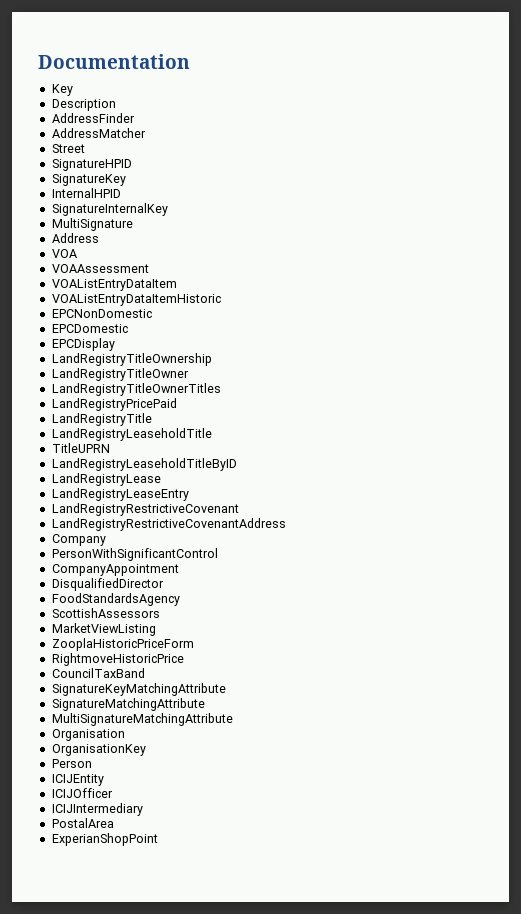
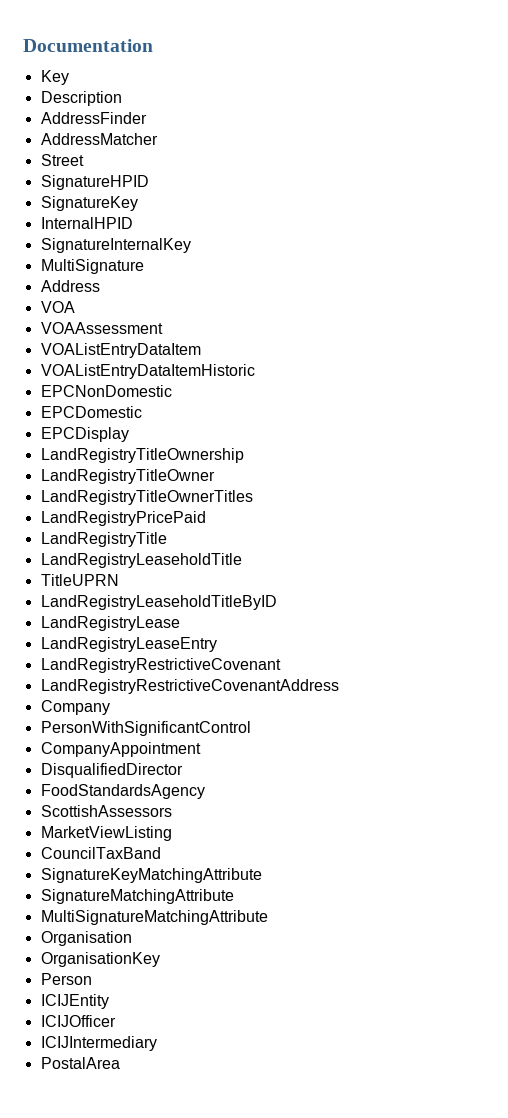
- ZooplaHistoricPriceForm
- RightmoveHistoricPrice
- ExperianShopPoint

